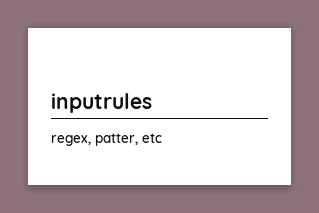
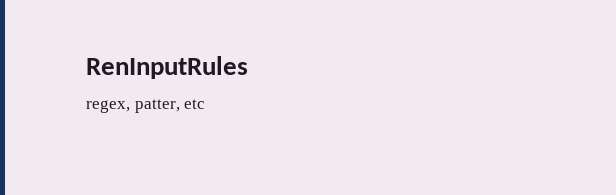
- inputrules
+ RenInputRules

